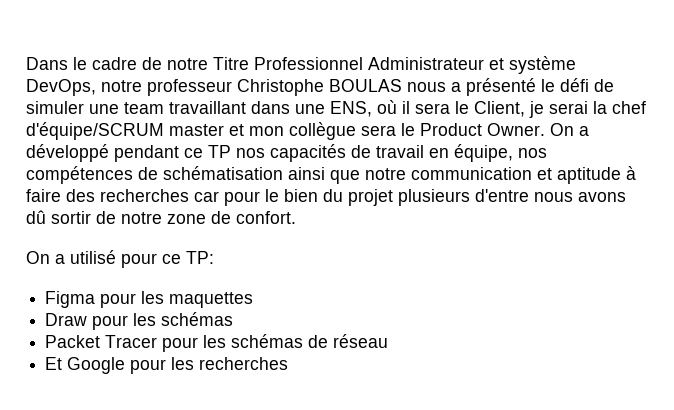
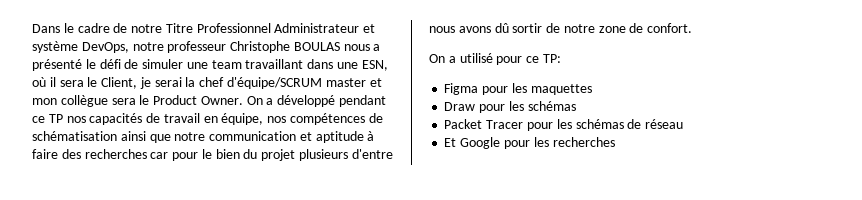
- Dans le cadre de notre Titre Professionnel Administrateur et système DevOps, notre professeur Christophe BOULAS nous a présenté le défi de simuler une team travaillant dans une ENS, où il sera le Client, je serai la chef d'équipe/SCRUM master et mon collègue sera le Product Owner.
+ Dans le cadre de notre Titre Professionnel Administrateur et système DevOps, notre professeur Christophe BOULAS nous a présenté le défi de simuler une team travaillant dans une ESN, où il sera le Client, je serai la chef d'équipe/SCRUM master et mon collègue sera le Product Owner.

